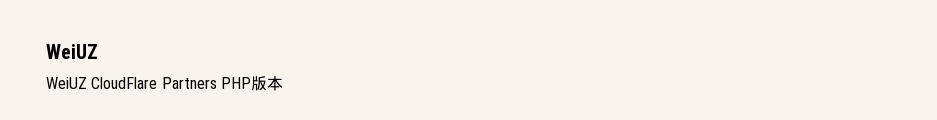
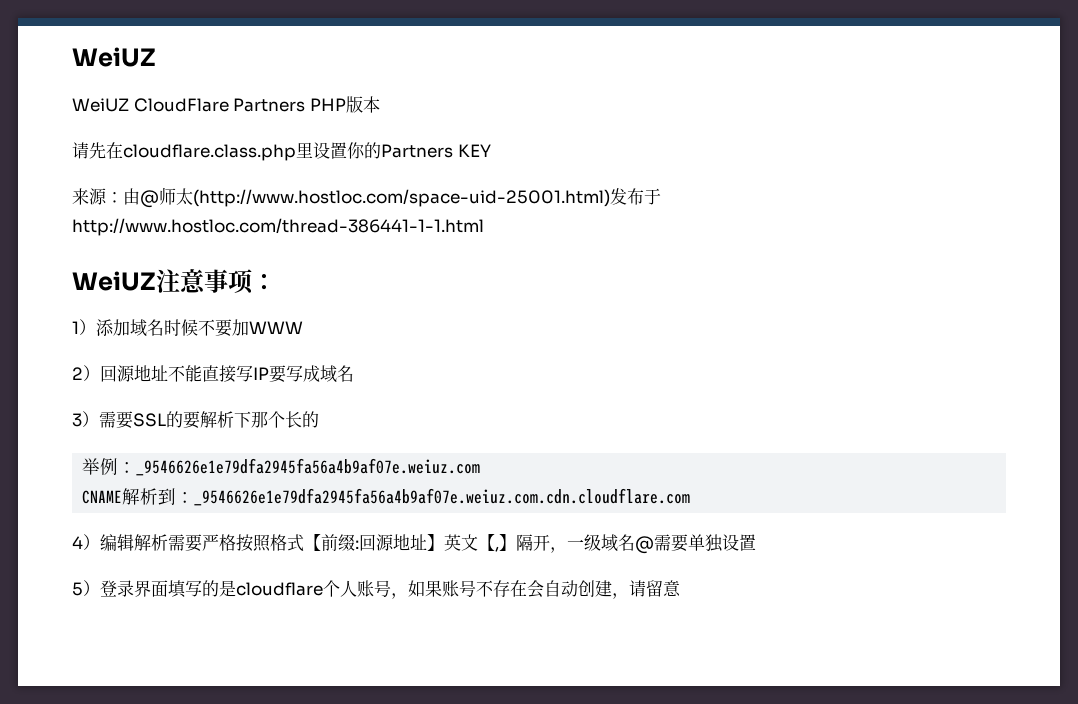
+ 请先在cloudflare.class.php里设置你的Partners KEY
+ 来源：由@师太(http://www.hostloc.com/space-uid-25001.html)发布于http://www.hostloc.com/thread-386441-1-1.html
+ WeiUZ注意事项：
+ 1）添加域名时候不要加WWW
+ 2）回源地址不能直接写IP要写成域名
+ 3）需要SSL的要解析下那个长的
+ 举例：_9546626e1e79dfa2945fa56a4b9af07e.weiuz.com
+ CNAME解析到：_9546626e1e79dfa2945fa56a4b9af07e.weiuz.com.cdn.cloudflare.com
+ 4）编辑解析需要严格按照格式【前缀:回源地址】英文【,】隔开，一级域名@需要单独设置
+ 5）登录界面填写的是cloudflare个人账号，如果账号不存在会自动创建，请留意

